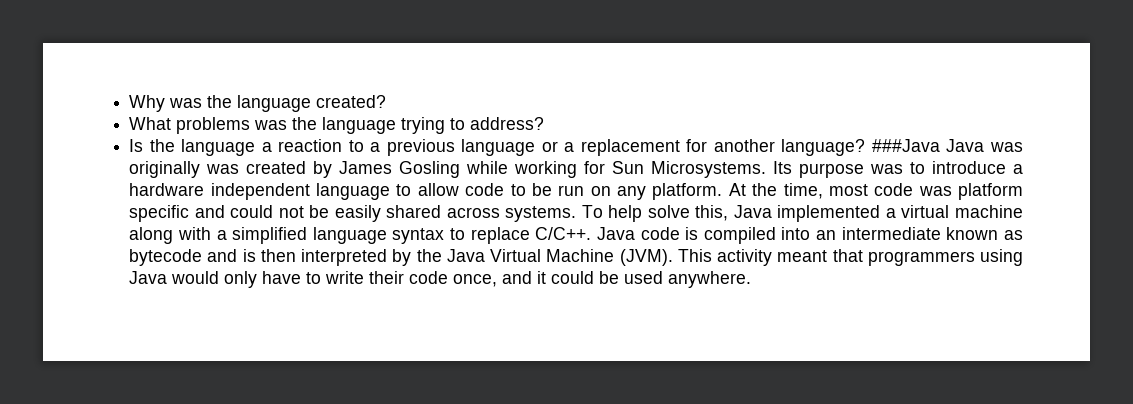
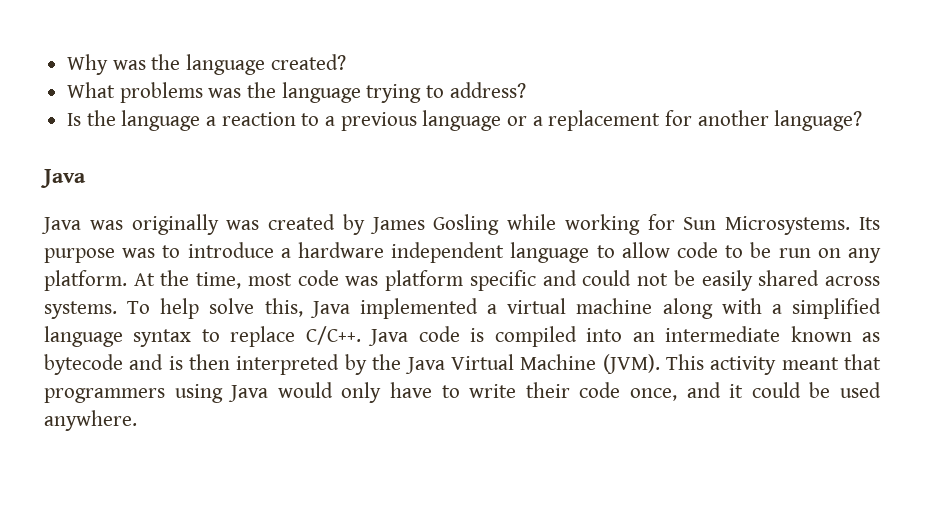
- Is the language a reaction to a previous language or a replacement for another language? ###Java Java was originally was created by James Gosling while working for Sun Microsystems.
+ Is the language a reaction to a previous language or a replacement for another language?
+ Java
+ Java was originally was created by James Gosling while working for Sun Microsystems.

